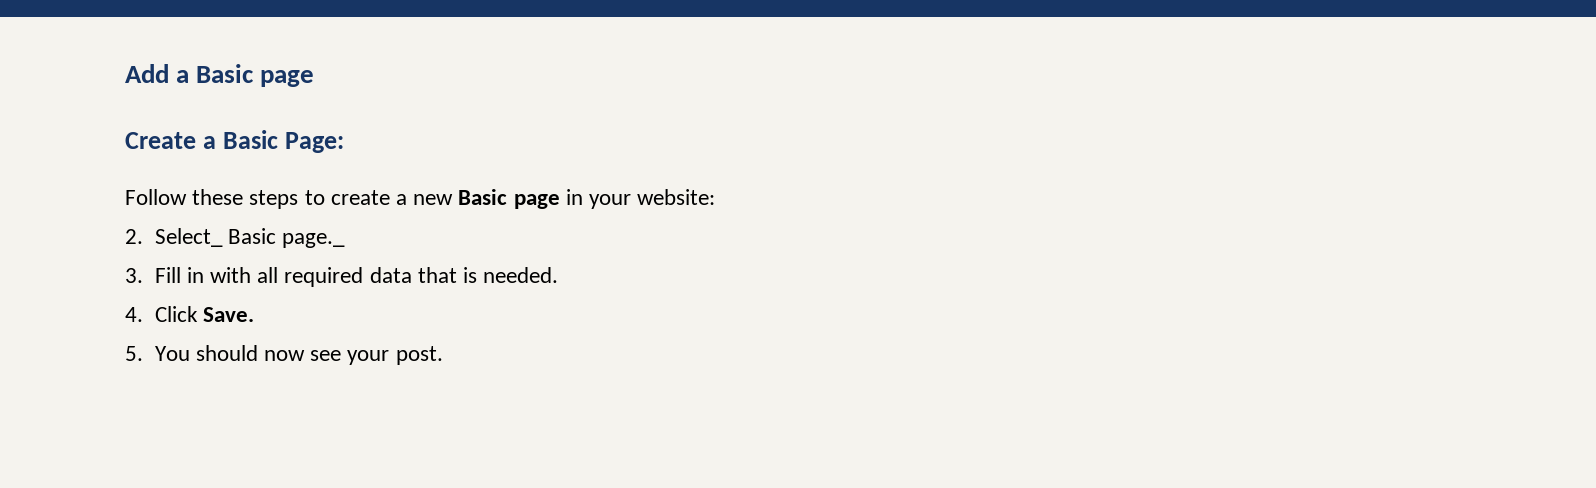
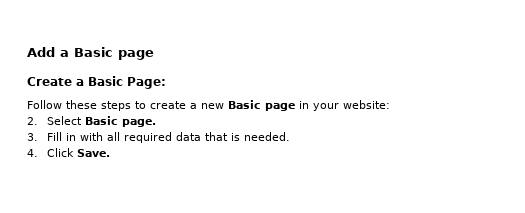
- 2. Select_ Basic page._
+ 2. Select Basic page.
- 5. You should now see your post.

